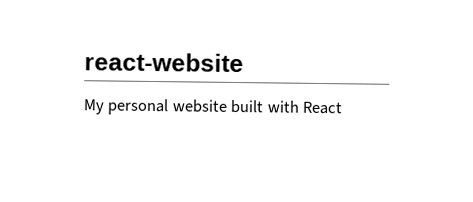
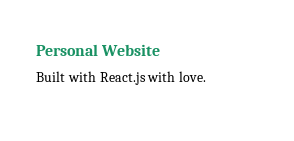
- react-website
- My personal website built with React
+ Personal Website
+ Built with React.js with love.

